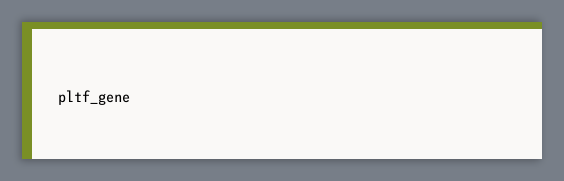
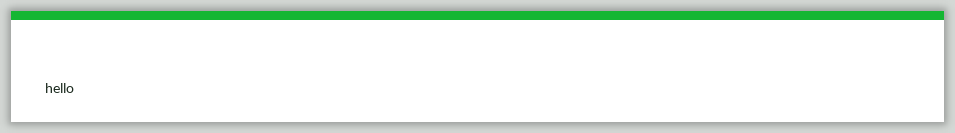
- pltf_gene
+ hello

